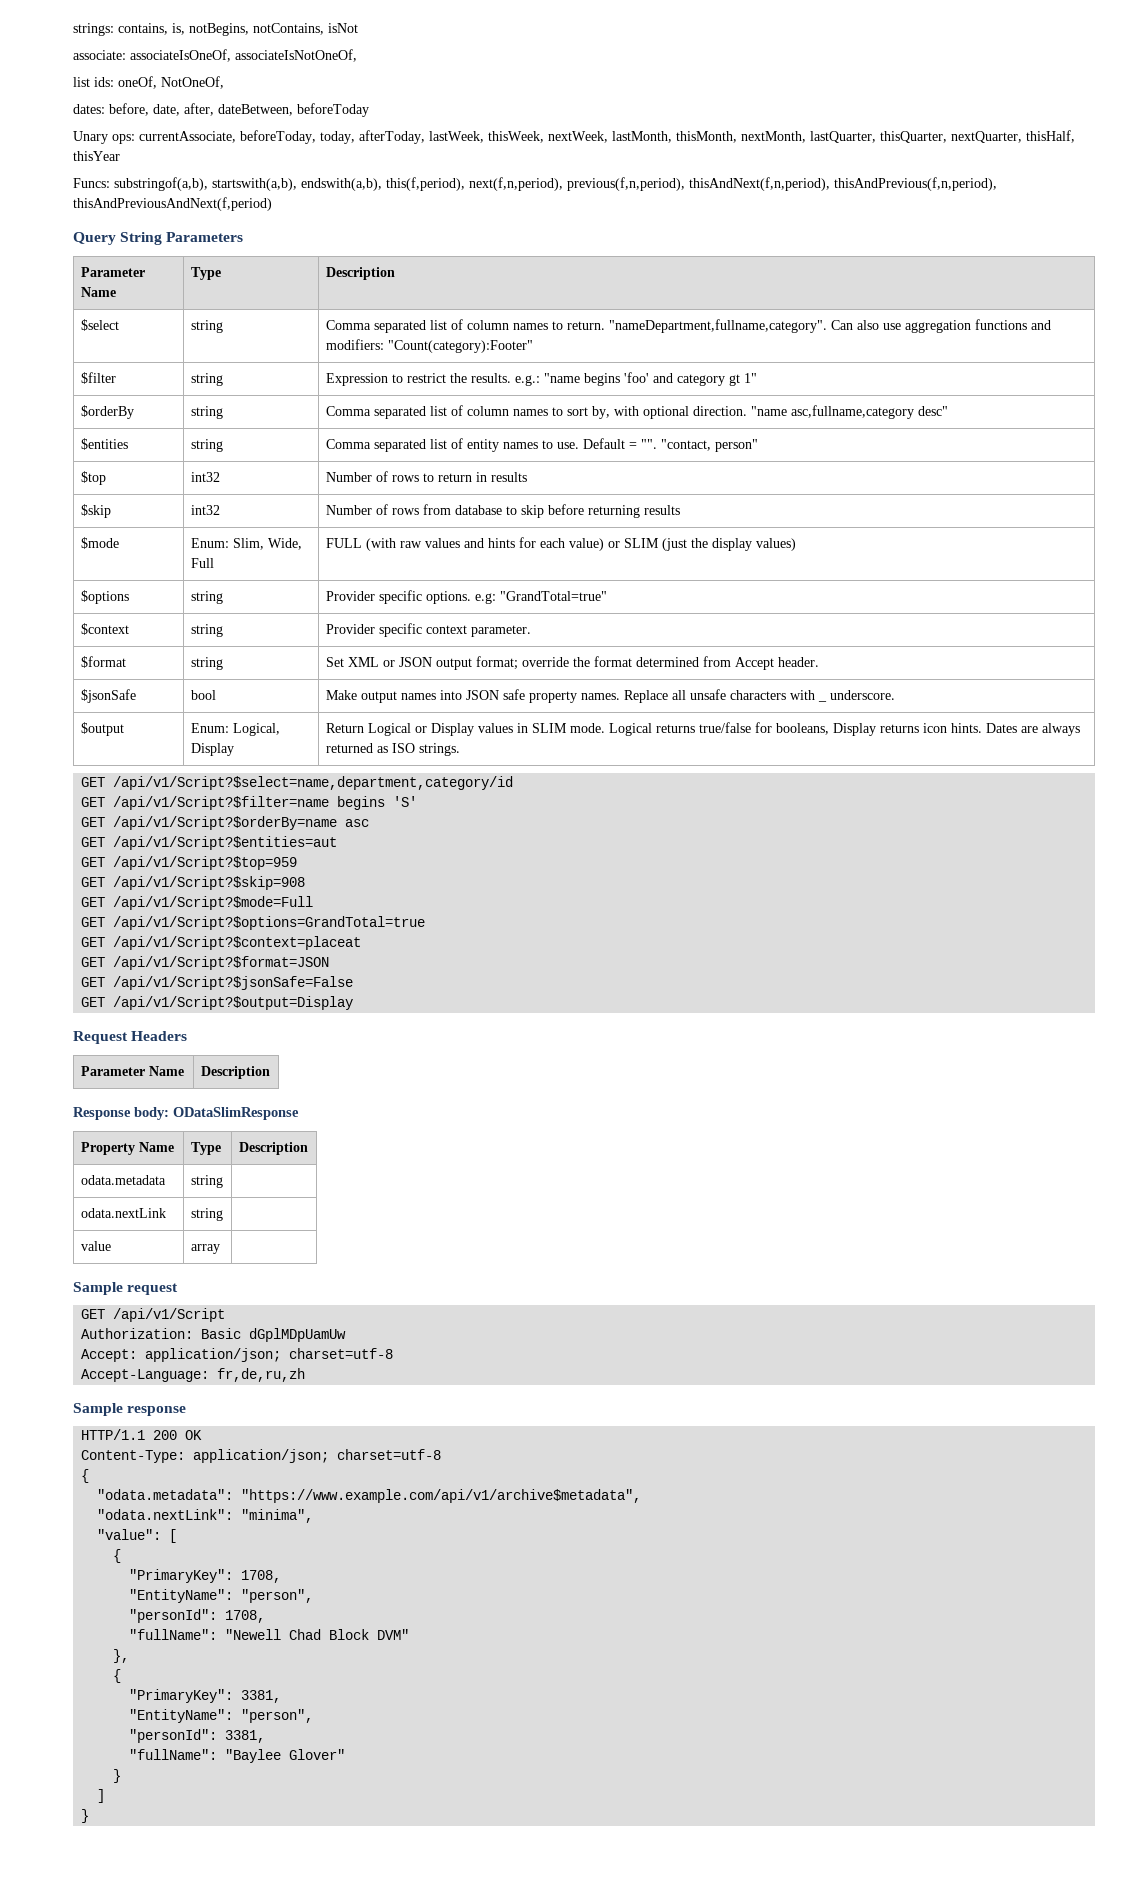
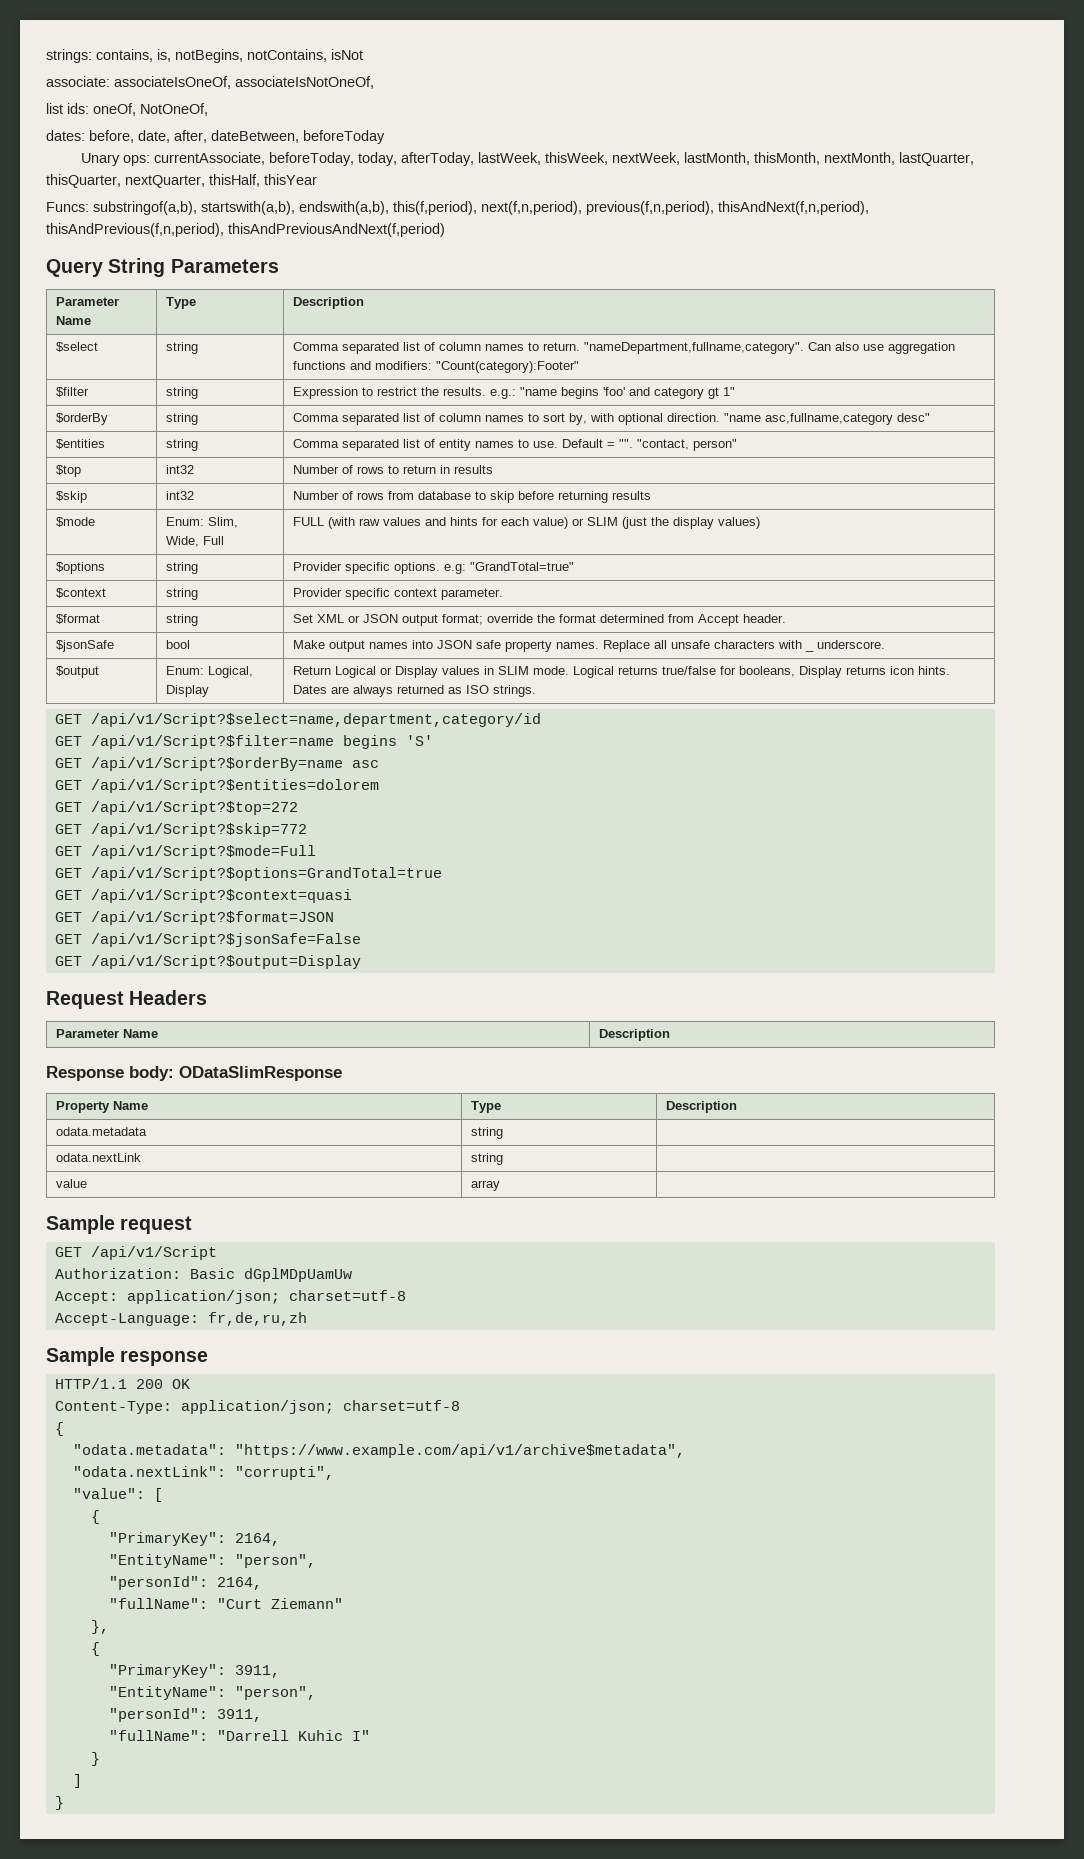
- GET /api/v1/Script?$entities=aut
- GET /api/v1/Script?$top=959
- GET /api/v1/Script?$skip=908
+ GET /api/v1/Script?$entities=dolorem
+ GET /api/v1/Script?$top=272
+ GET /api/v1/Script?$skip=772
- GET /api/v1/Script?$context=placeat
+ GET /api/v1/Script?$context=quasi
- "odata.nextLink": "minima",
+ "odata.nextLink": "corrupti",
- "PrimaryKey": 1708,
+ "PrimaryKey": 2164,
  "EntityName": "person",
- "personId": 1708,
- "fullName": "Newell Chad Block DVM"
+ "personId": 2164,
+ "fullName": "Curt Ziemann"
- "PrimaryKey": 3381,
+ "PrimaryKey": 3911,
  "EntityName": "person",
- "personId": 3381,
- "fullName": "Baylee Glover"
+ "personId": 3911,
+ "fullName": "Darrell Kuhic I"

